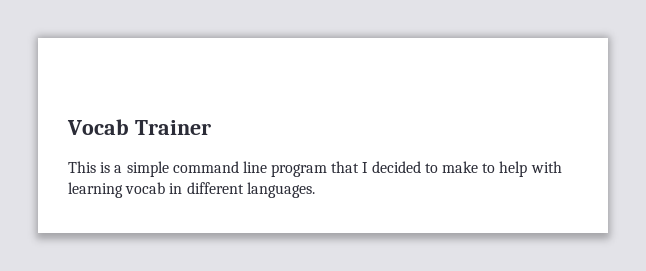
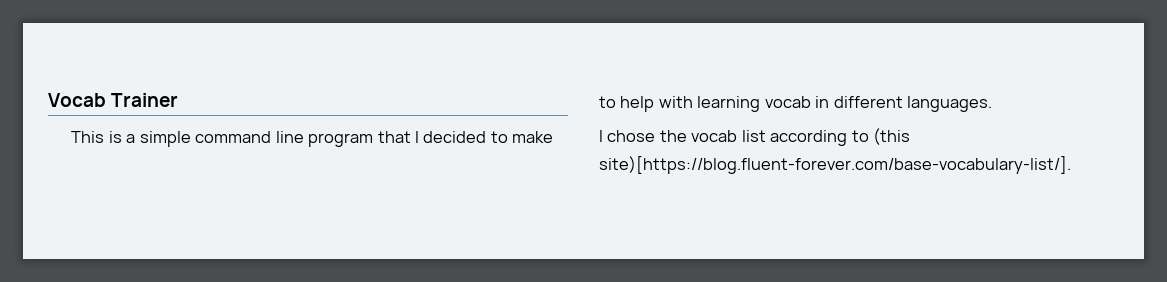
+ I chose the vocab list according to (this site)[https://blog.fluent-forever.com/base-vocabulary-list/].

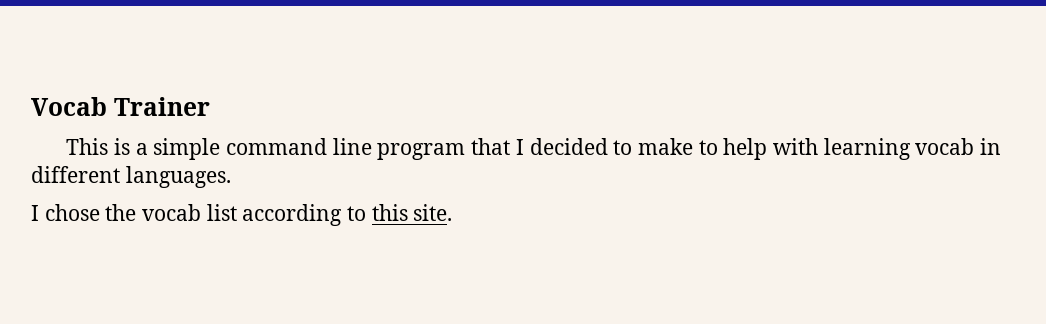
- I chose the vocab list according to (this site)[https://blog.fluent-forever.com/base-vocabulary-list/].
+ I chose the vocab list according to this site.

